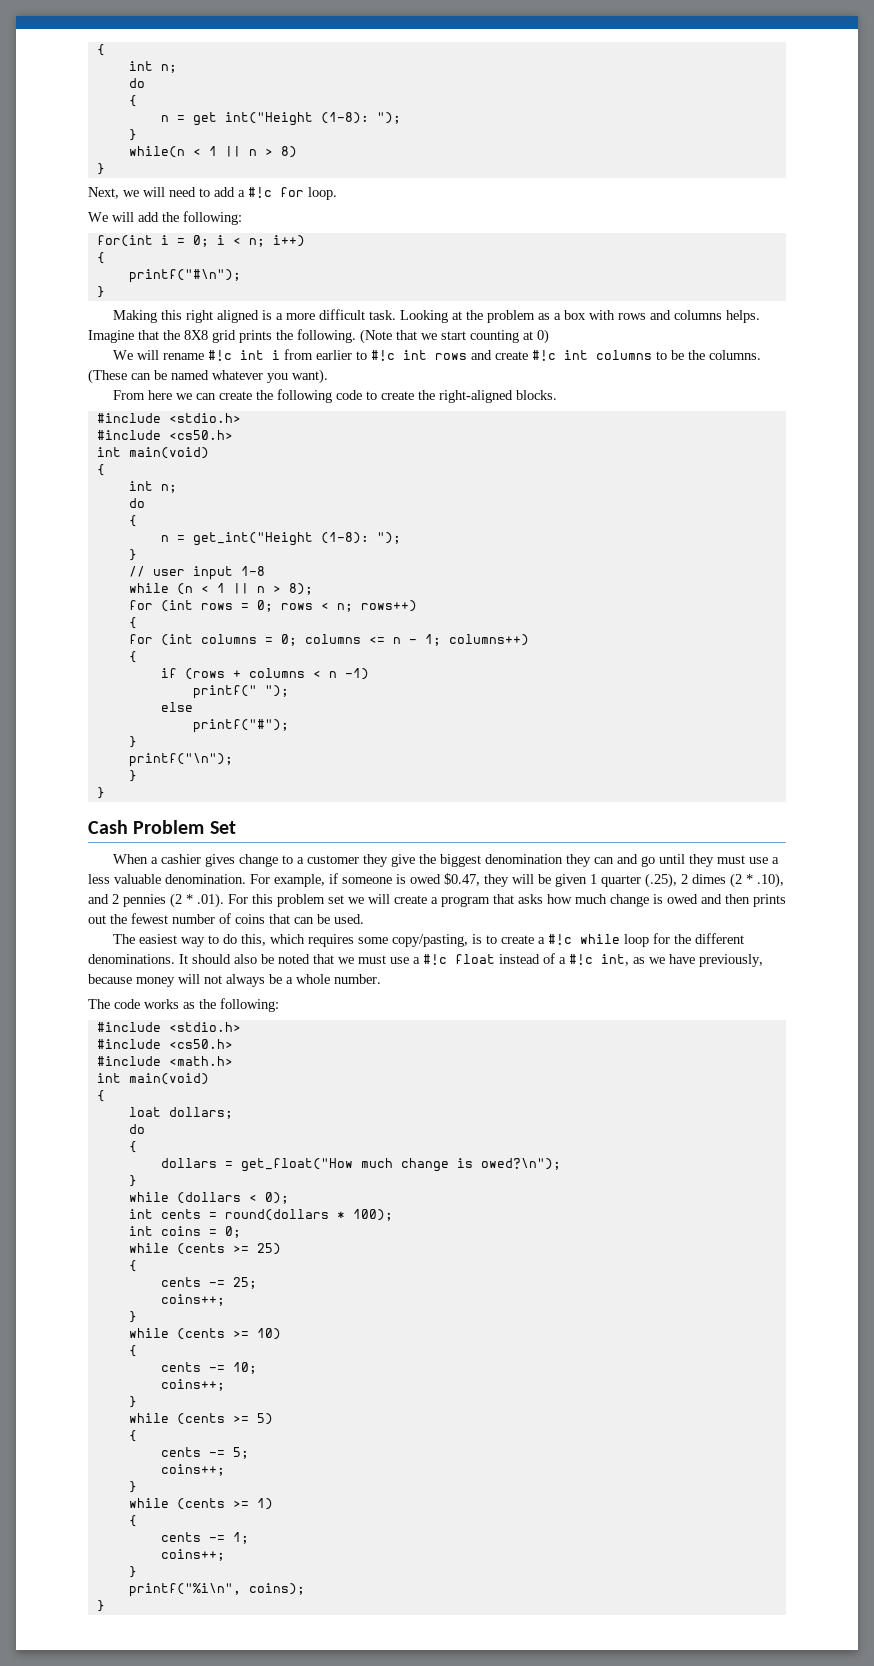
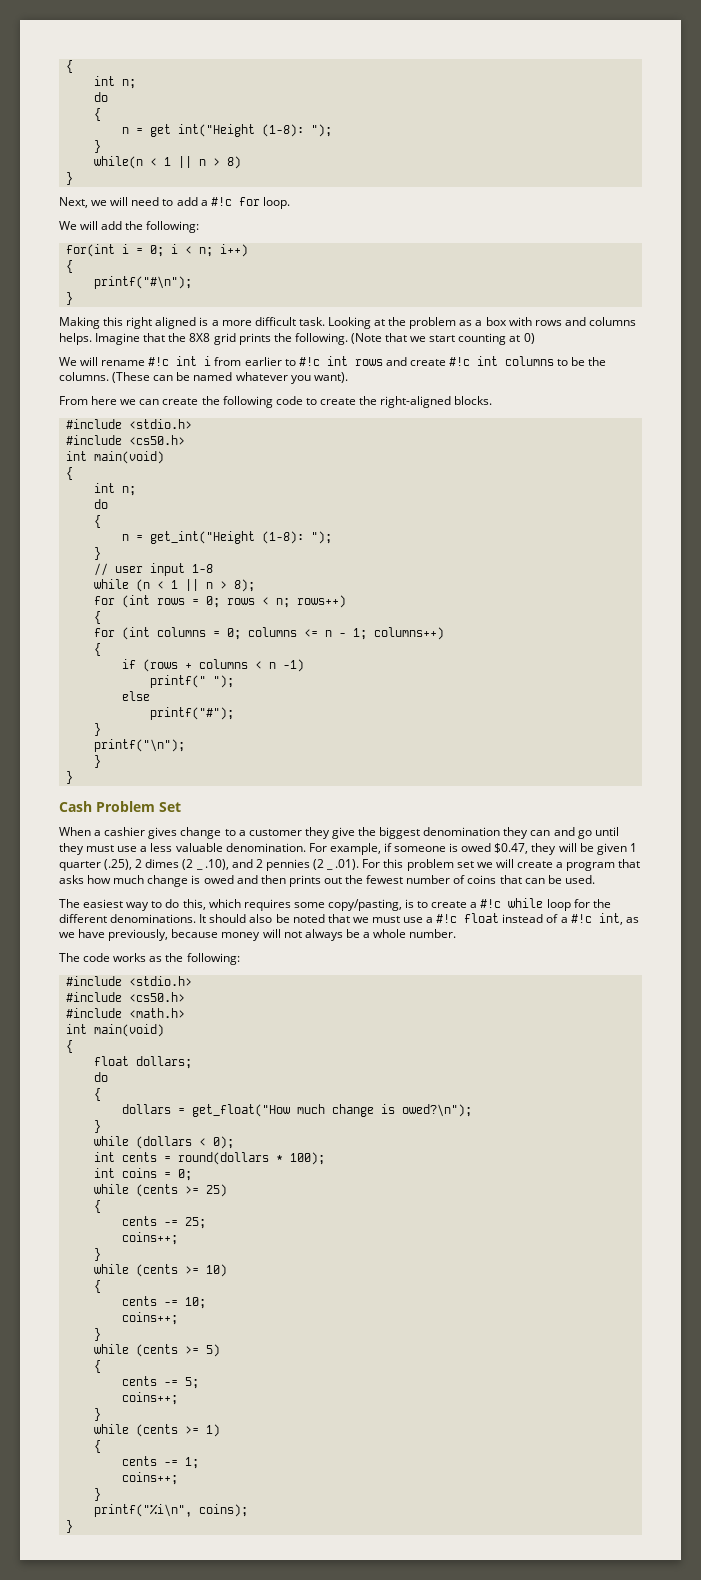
- For example, if someone is owed $0.47, they will be given 1 quarter (.25), 2 dimes (2 * .10), and 2 pennies (2 * .01). For this problem set we will create a program that asks how much change is owed and then prints out the fewest number of coins that can be used.
+ For example, if someone is owed $0.47, they will be given 1 quarter (.25), 2 dimes (2 _ .10), and 2 pennies (2 _ .01). For this problem set we will create a program that asks how much change is owed and then prints out the fewest number of coins that can be used.
- loat dollars;
+ float dollars;

